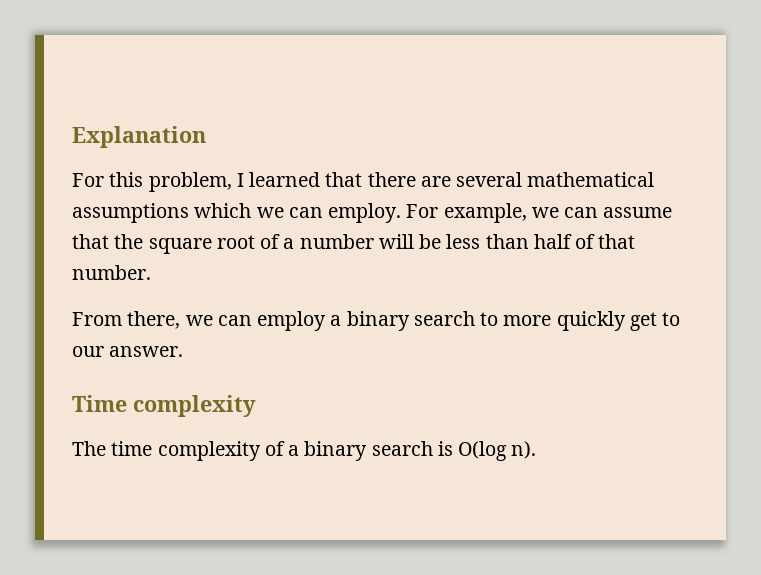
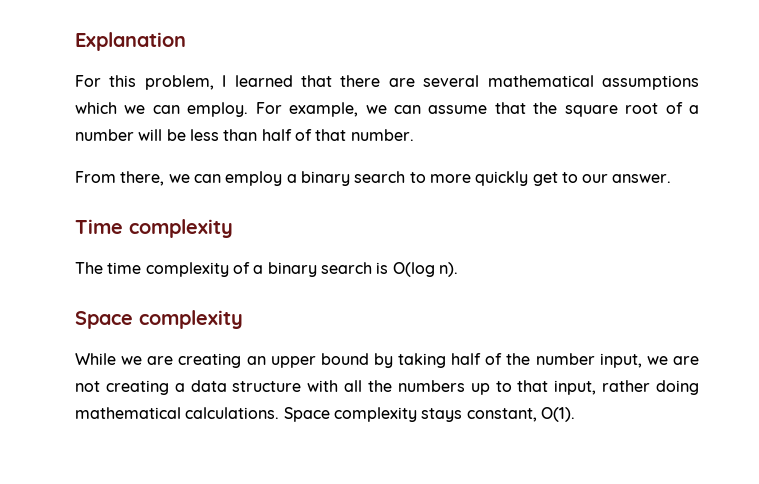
  The time complexity of a binary search is O(log n).
+ Space complexity
+ While we are creating an upper bound by taking half of the number input, we are not creating a data structure with all the numbers up to that input, rather doing mathematical calculations. Space complexity stays constant, O(1).

